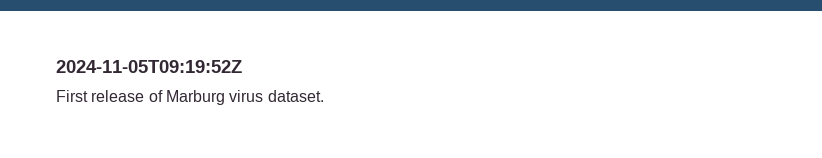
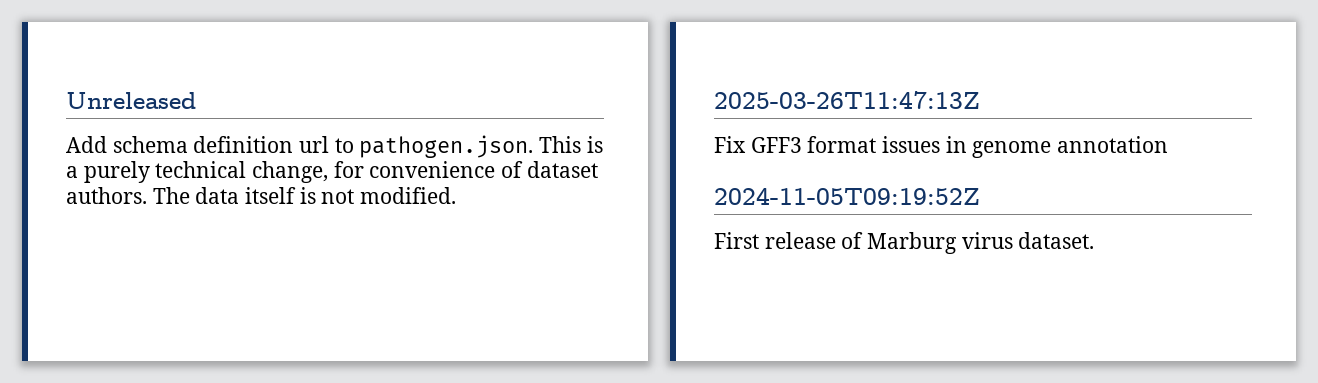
+ Unreleased
+ Add schema definition url to pathogen.json. This is a purely technical change, for convenience of dataset authors. The data itself is not modified.
+ 2025-03-26T11:47:13Z
+ Fix GFF3 format issues in genome annotation

